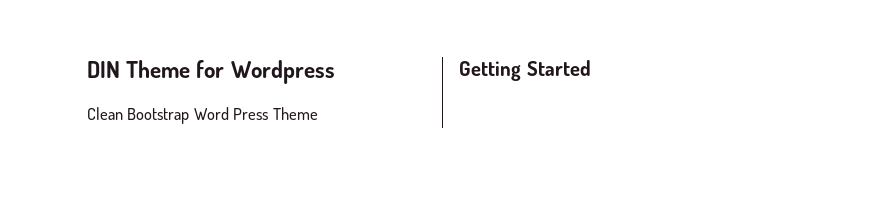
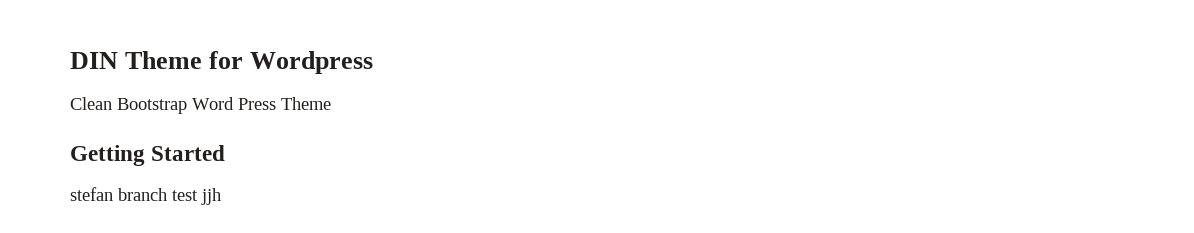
+ stefan branch test jjh

